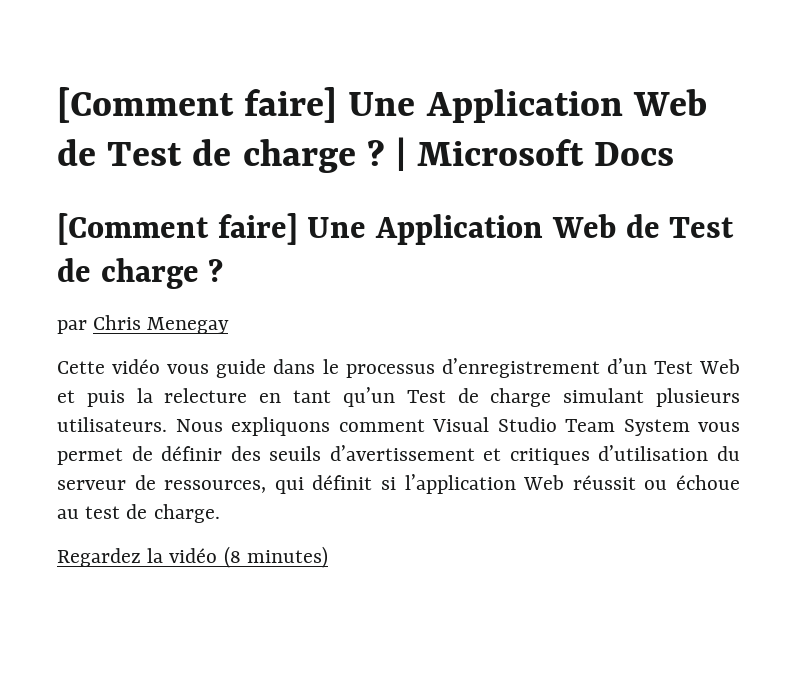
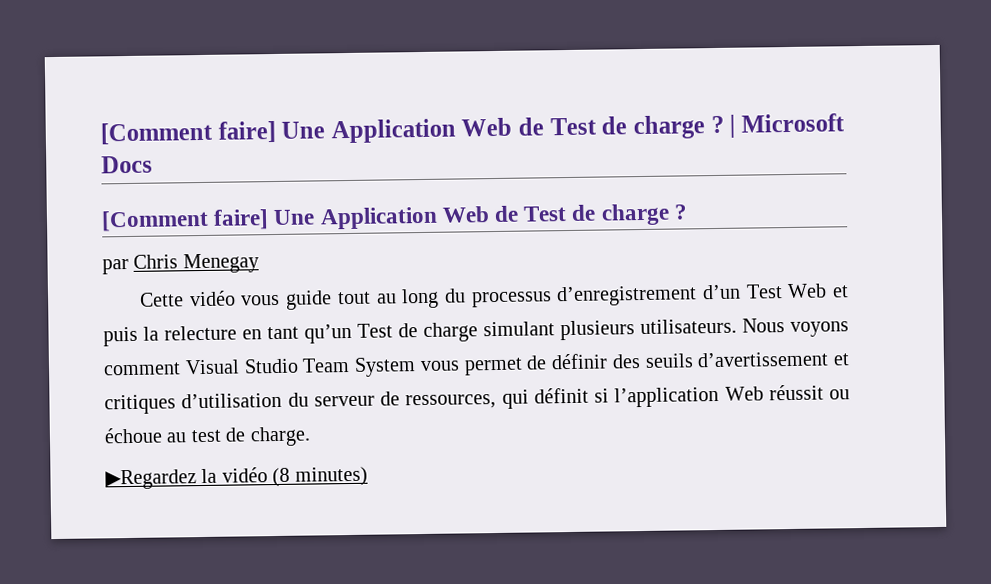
- Cette vidéo vous guide dans le processus d’enregistrement d’un Test Web et puis la relecture en tant qu’un Test de charge simulant plusieurs utilisateurs.
+ Cette vidéo vous guide tout au long du processus d’enregistrement d’un Test Web et puis la relecture en tant qu’un Test de charge simulant plusieurs utilisateurs.
- Nous expliquons comment Visual Studio Team System vous permet de définir des seuils d’avertissement et critiques d’utilisation du serveur de ressources, qui définit si l’application Web réussit ou échoue au test de charge.
+ Nous voyons comment Visual Studio Team System vous permet de définir des seuils d’avertissement et critiques d’utilisation du serveur de ressources, qui définit si l’application Web réussit ou échoue au test de charge.
- Regardez la vidéo (8 minutes)
+ ▶Regardez la vidéo (8 minutes)

